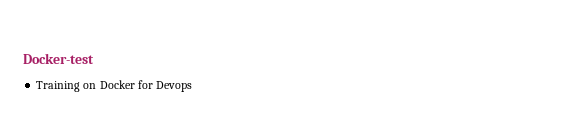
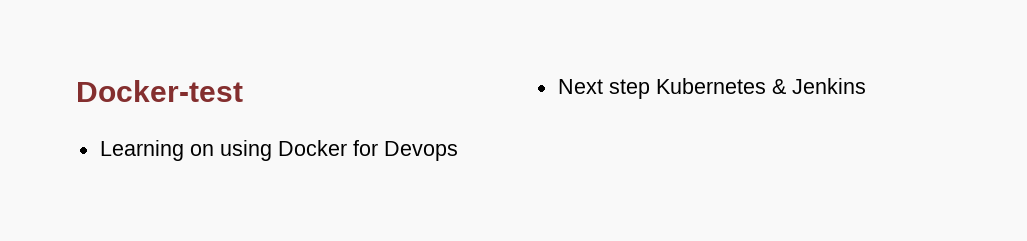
- Training on Docker for Devops
+ Learning on using Docker for Devops
+ Next step Kubernetes & Jenkins

